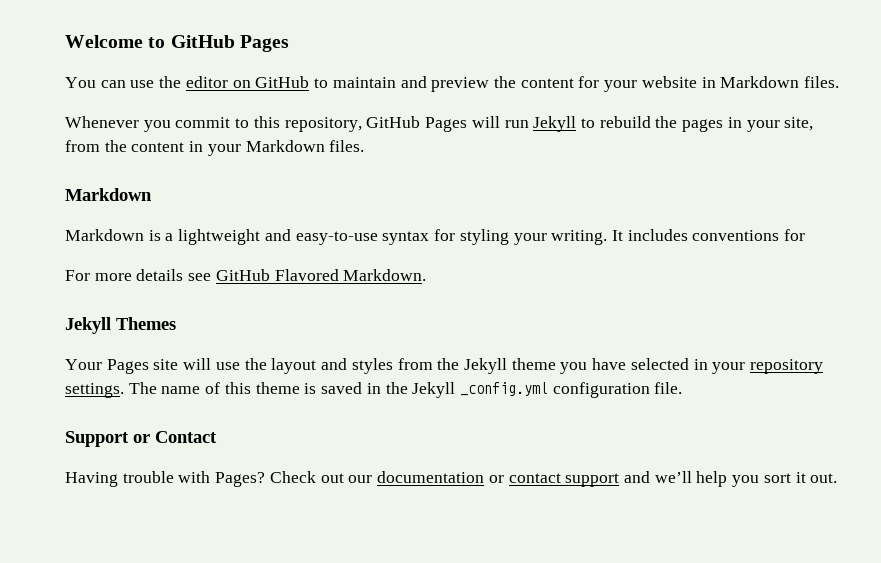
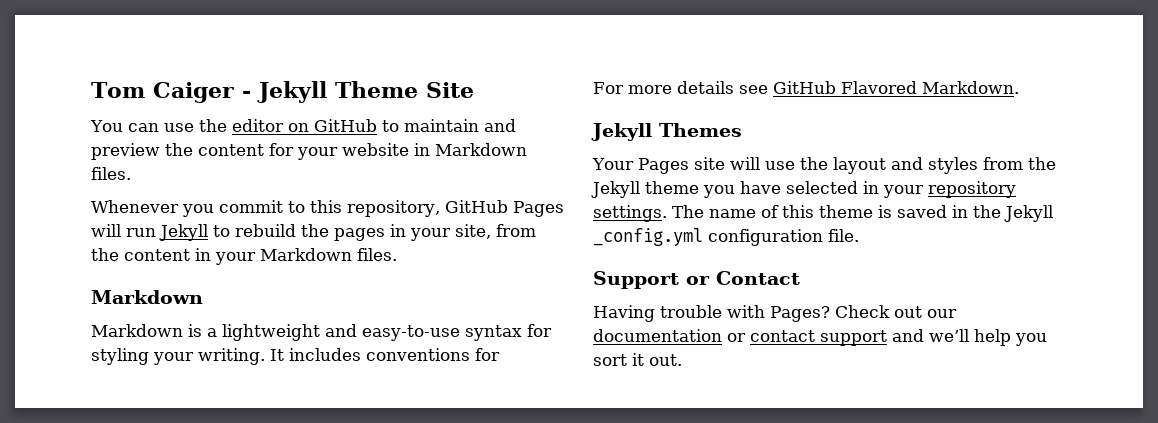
- Welcome to GitHub Pages
+ Tom Caiger - Jekyll Theme Site

